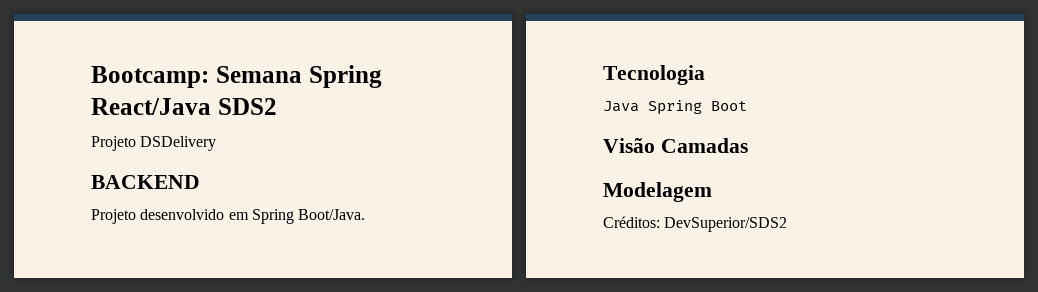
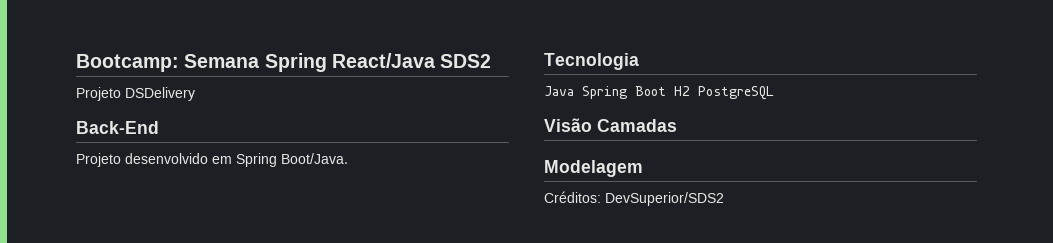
- BACKEND
+ Back-End
- Java Spring Boot
+ Java Spring Boot H2 PostgreSQL

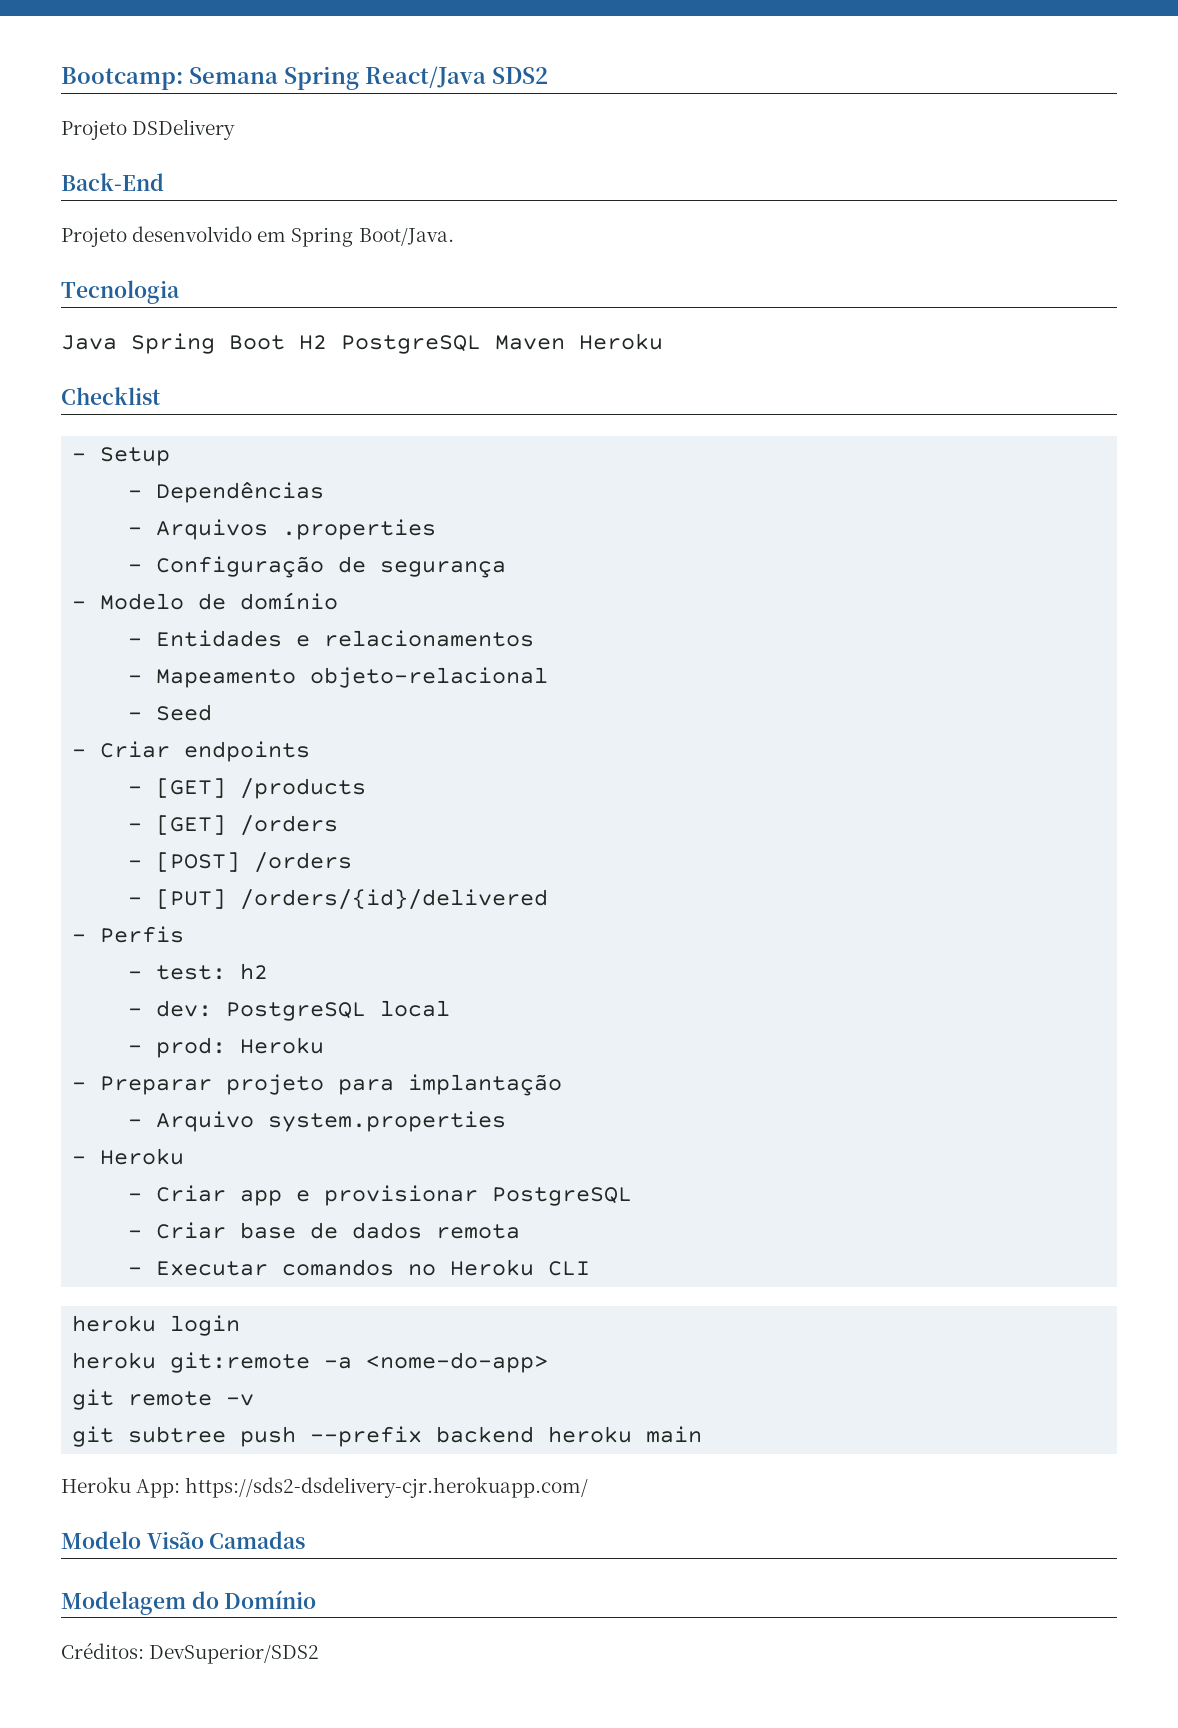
- Java Spring Boot H2 PostgreSQL
- Visão Camadas
+ Java Spring Boot H2 PostgreSQL Maven Heroku
+ Checklist
+ - Setup
+ - Dependências
+ - Arquivos .properties
+ - Configuração de segurança
+ - Modelo de domínio
+ - Entidades e relacionamentos
+ - Mapeamento objeto-relacional
+ - Seed
+ - Criar endpoints
+ - [GET] /products
+ - [GET] /orders
+ - [POST] /orders
+ - [PUT] /orders/{id}/delivered
+ - Perfis
+ - test: h2
+ - dev: PostgreSQL local
+ - prod: Heroku
+ - Preparar projeto para implantação
+ - Arquivo system.properties
+ - Heroku
+ - Criar app e provisionar PostgreSQL
+ - Criar base de dados remota
+ - Executar comandos no Heroku CLI
+ heroku login
+ heroku git:remote -a <nome-do-app>
+ git remote -v
+ git subtree push --prefix backend heroku main
+ Heroku App: https://sds2-dsdelivery-cjr.herokuapp.com/
+ Modelo Visão Camadas
- Modelagem
+ Modelagem do Domínio

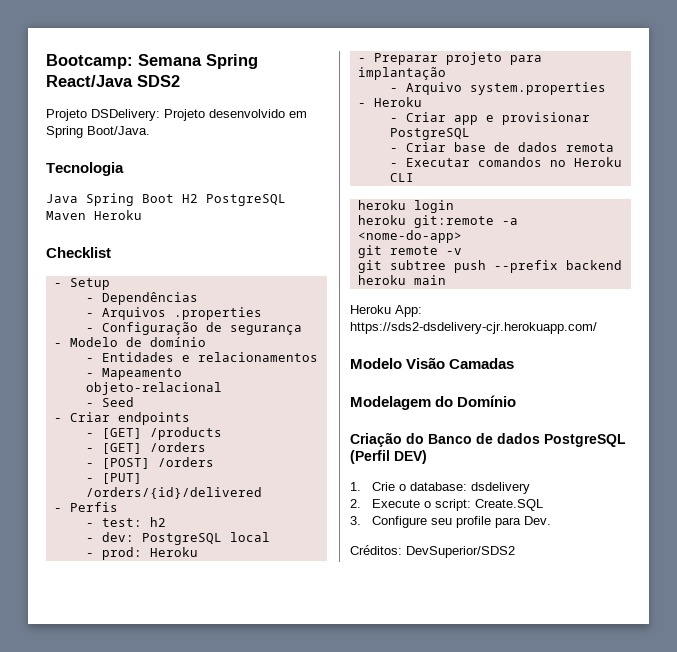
- Projeto DSDelivery
- Back-End
- Projeto desenvolvido em Spring Boot/Java.
+ Projeto DSDelivery: Projeto desenvolvido em Spring Boot/Java.
+ Criação do Banco de dados PostgreSQL (Perfil DEV)
+ 1. Crie o database: dsdelivery
+ 2. Execute o script: Create.SQL
+ 3. Configure seu profile para Dev.

